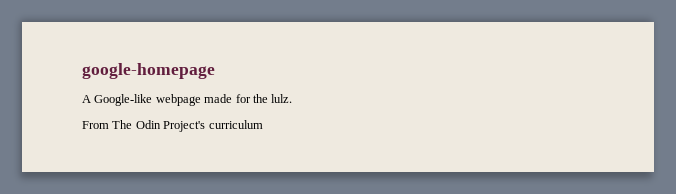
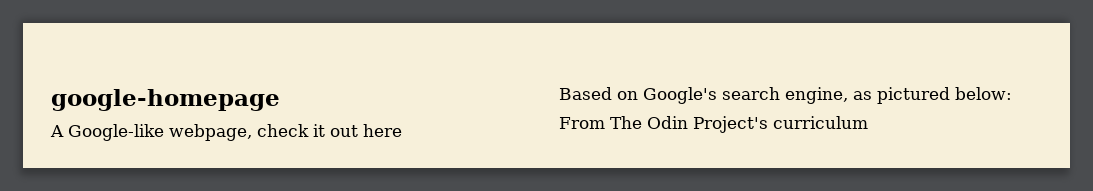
- A Google-like webpage made for the lulz.
+ A Google-like webpage, check it out here
+ Based on Google's search engine, as pictured below:

